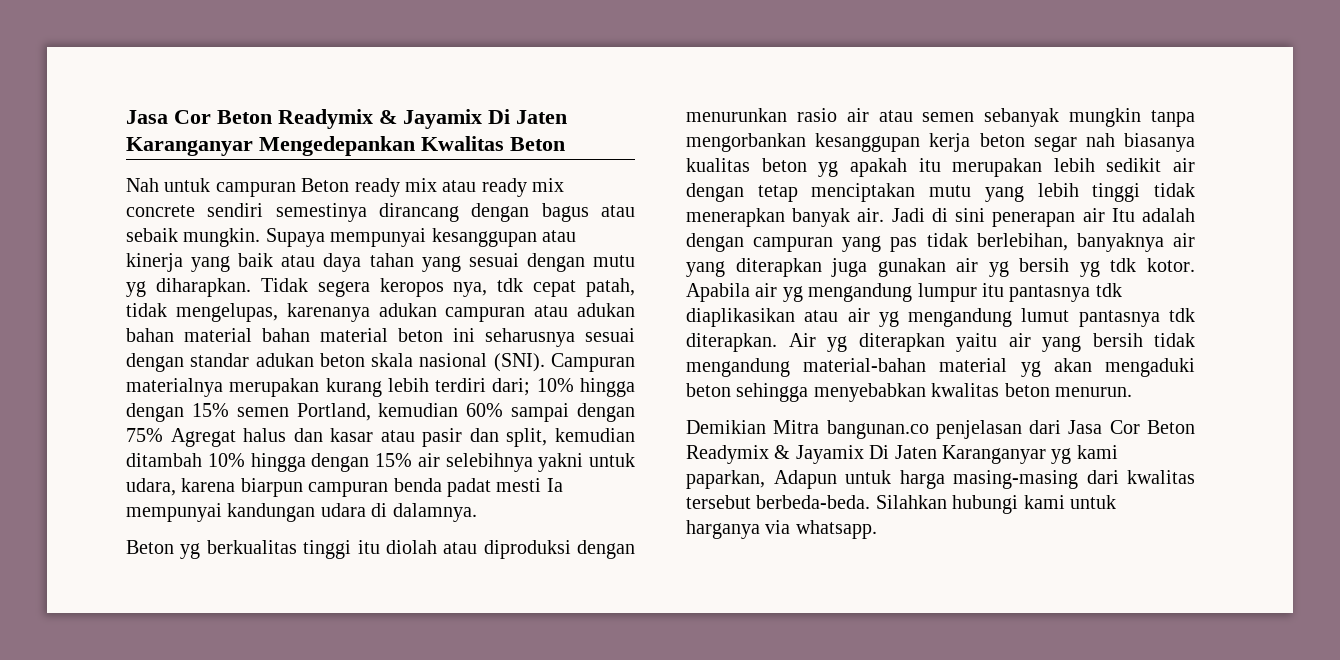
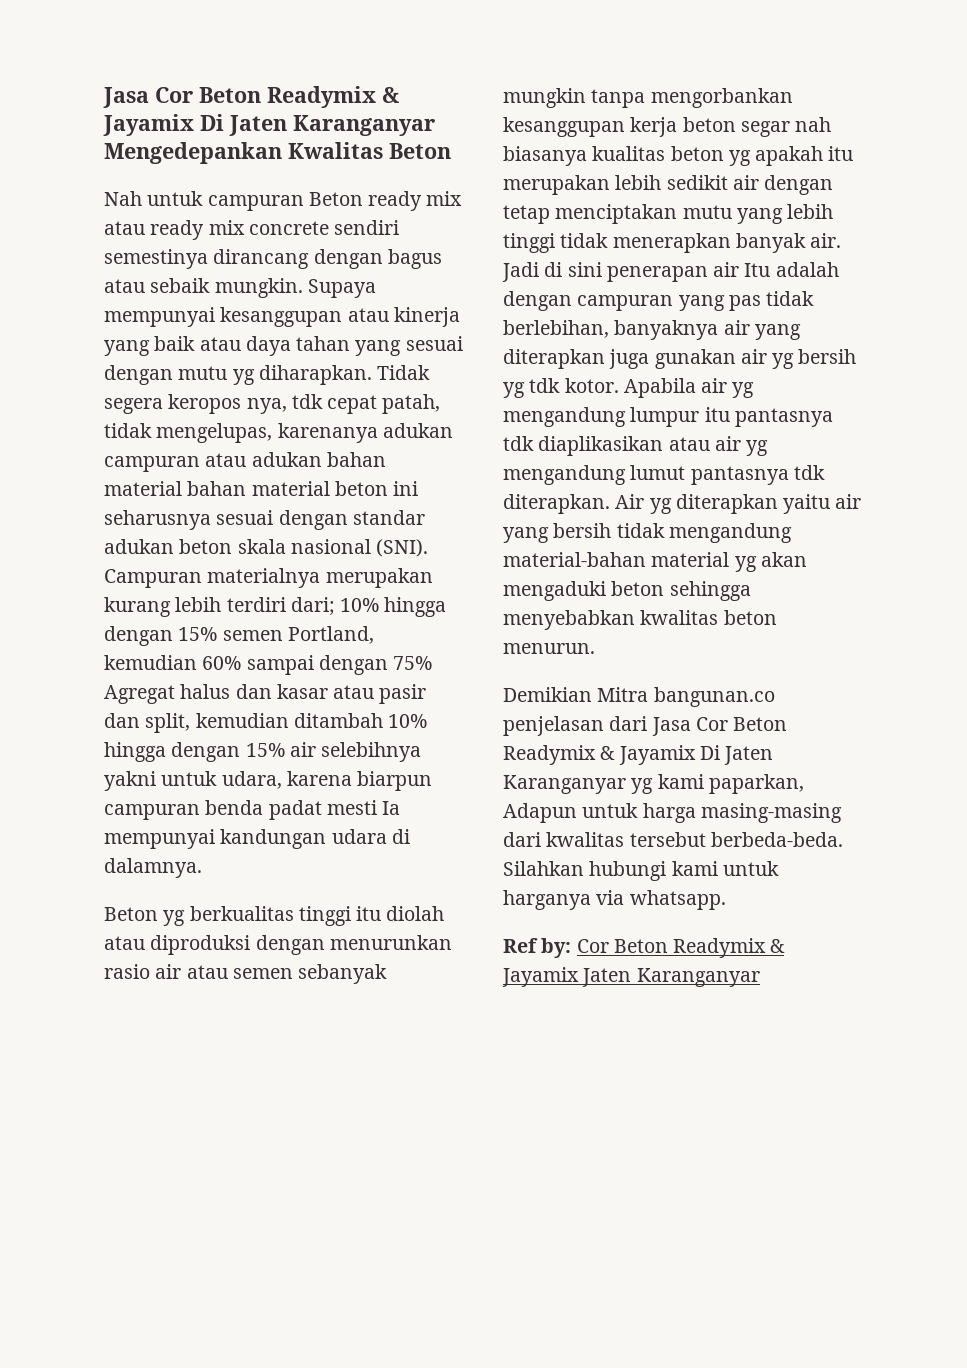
+ Ref by: Cor Beton Readymix & Jayamix Jaten Karanganyar

